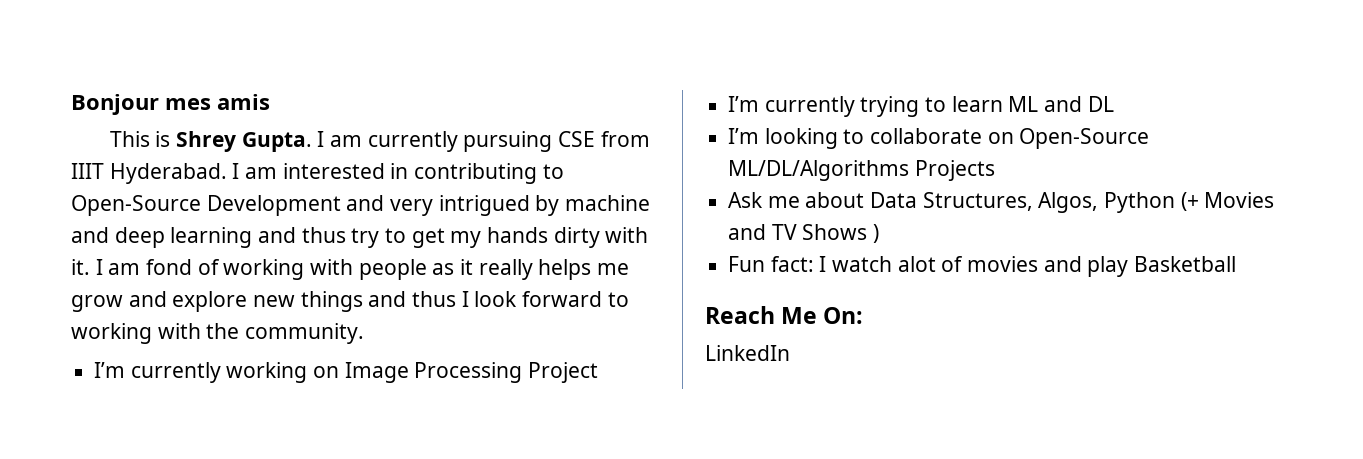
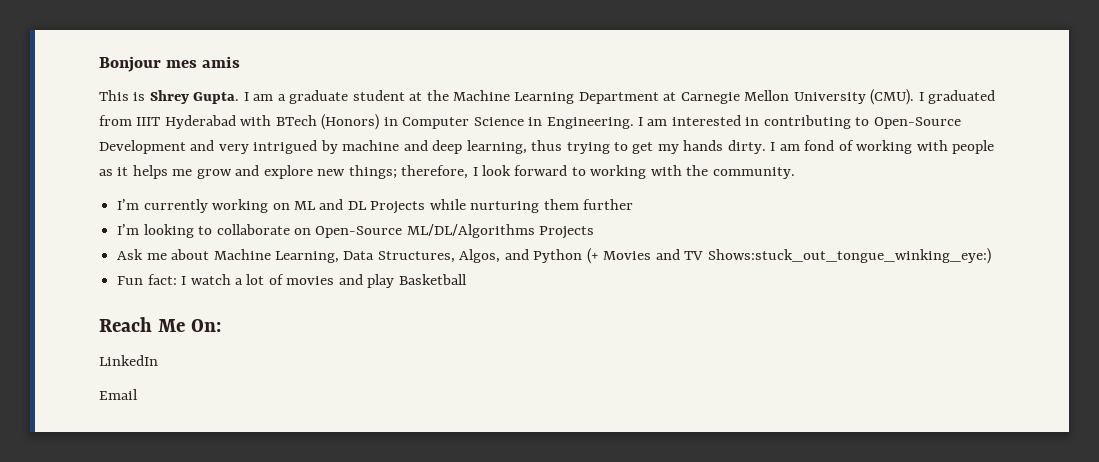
- I am currently pursuing CSE from IIIT Hyderabad.
+ I am a graduate student at the Machine Learning Department at Carnegie Mellon University (CMU). I graduated from IIIT Hyderabad with BTech (Honors) in Computer Science in Engineering.
- I am interested in contributing to Open-Source Development and very intrigued by machine and deep learning and thus try to get my hands dirty with it.
+ I am interested in contributing to Open-Source Development and very intrigued by machine and deep learning, thus trying to get my hands dirty.
- I am fond of working with people as it really helps me grow and explore new things and thus I look forward to working with the community.
+ I am fond of working with people as it helps me grow and explore new things; therefore, I look forward to working with the community.
- I’m currently working on Image Processing Project
- I’m currently trying to learn ML and DL
+ I’m currently working on ML and DL Projects while nurturing them further
- Ask me about Data Structures, Algos, Python (+ Movies and TV Shows )
+ Ask me about Machine Learning, Data Structures, Algos, and Python (+ Movies and TV Shows:stuck_out_tongue_winking_eye:)
- Fun fact: I watch alot of movies and play Basketball
+ Fun fact: I watch a lot of movies and play Basketball
+ Email

